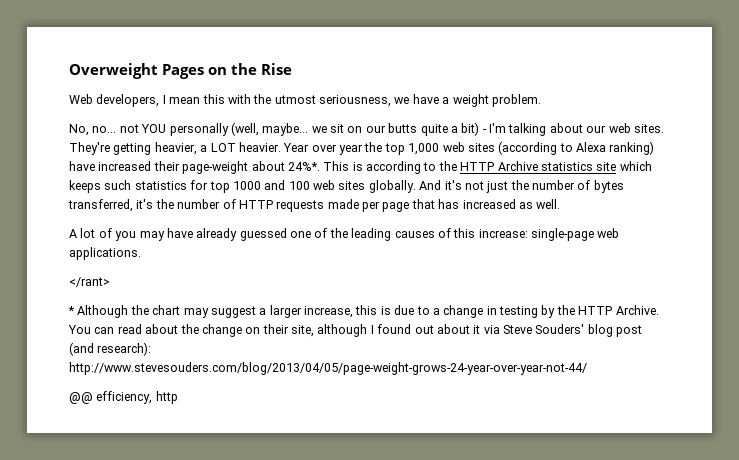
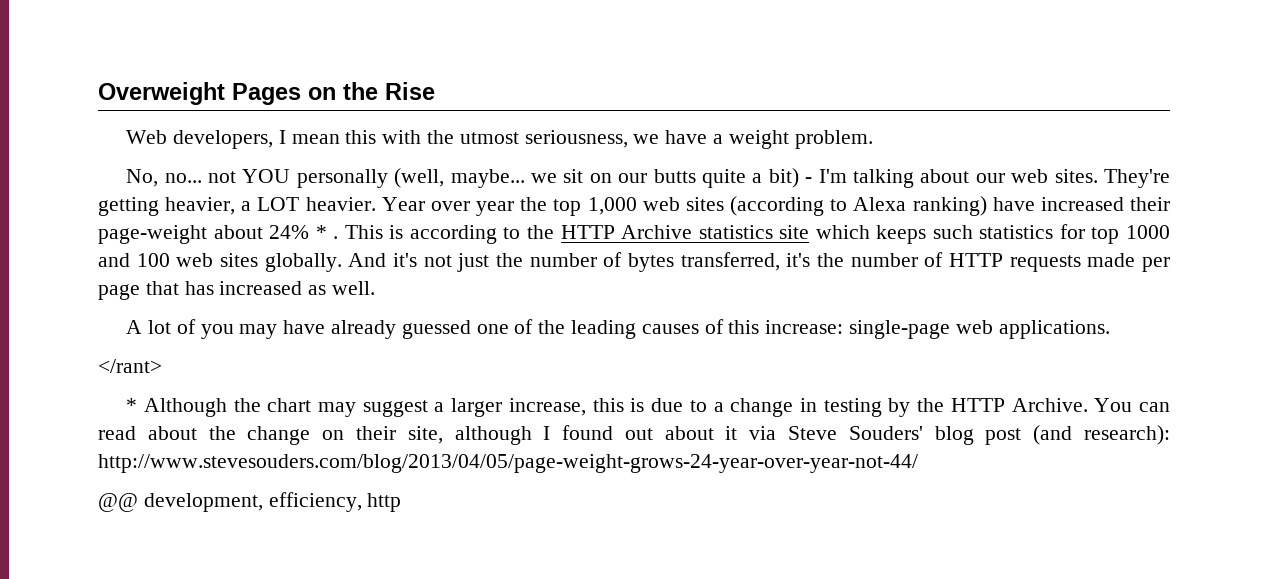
- Year over year the top 1,000 web sites (according to Alexa ranking) have increased their page-weight about 24%*.
+ Year over year the top 1,000 web sites (according to Alexa ranking) have increased their page-weight about 24% * .
- @@ efficiency, http
+ @@ development, efficiency, http

